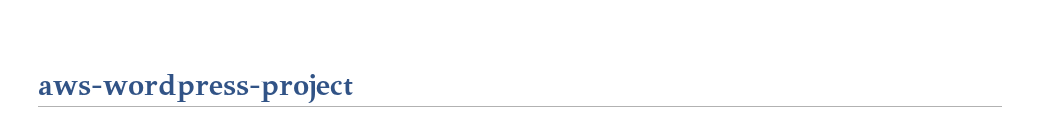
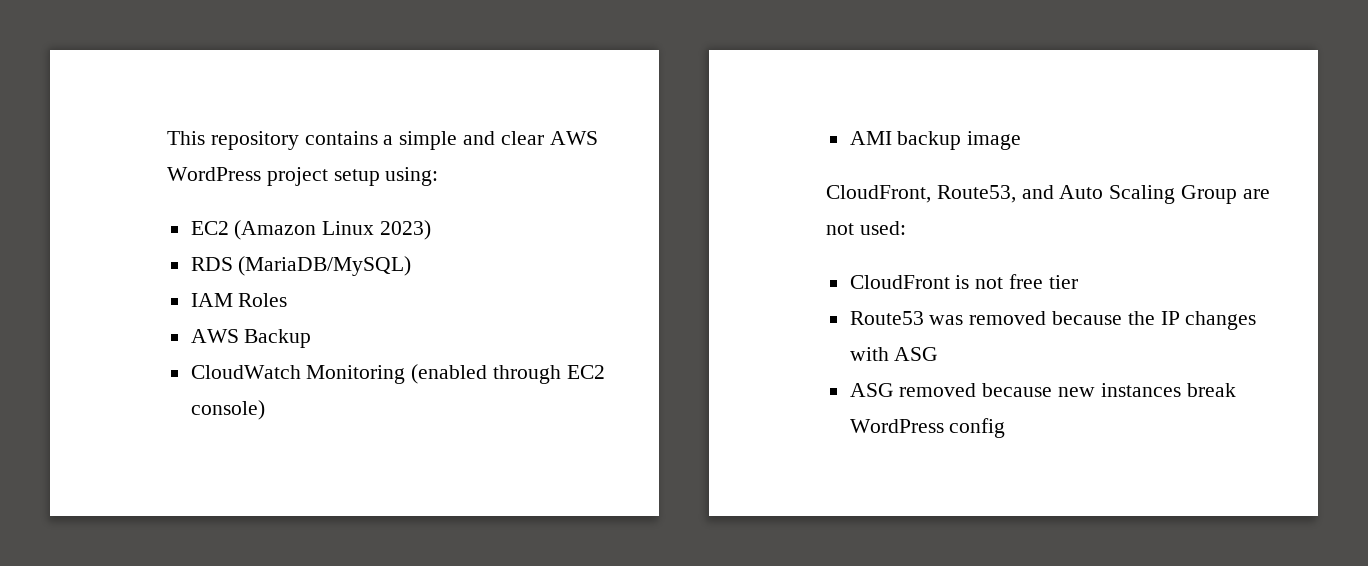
- aws-wordpress-project
+ This repository contains a simple and clear AWS WordPress project setup using:
+ EC2 (Amazon Linux 2023)
+ RDS (MariaDB/MySQL)
+ IAM Roles
+ AWS Backup
+ CloudWatch Monitoring (enabled through EC2 console)
+ AMI backup image
+ CloudFront, Route53, and Auto Scaling Group are not used:
+ CloudFront is not free tier
+ Route53 was removed because the IP changes with ASG
+ ASG removed because new instances break WordPress config

